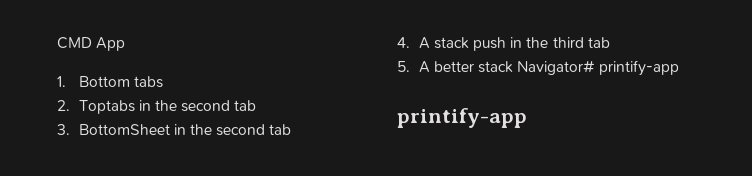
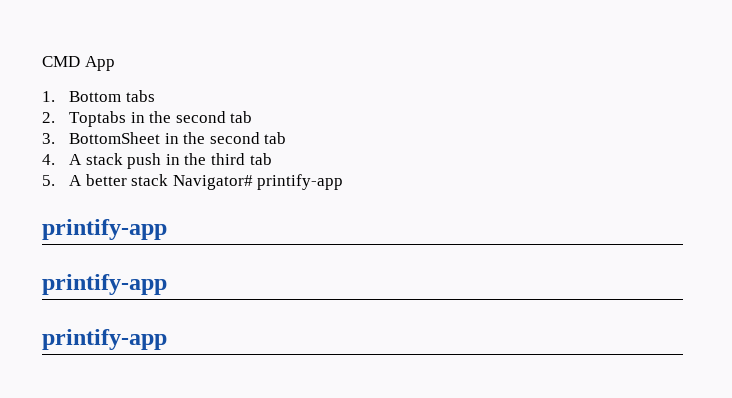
  5. A better stack Navigator# printify-app
+ printify-app
+ printify-app

